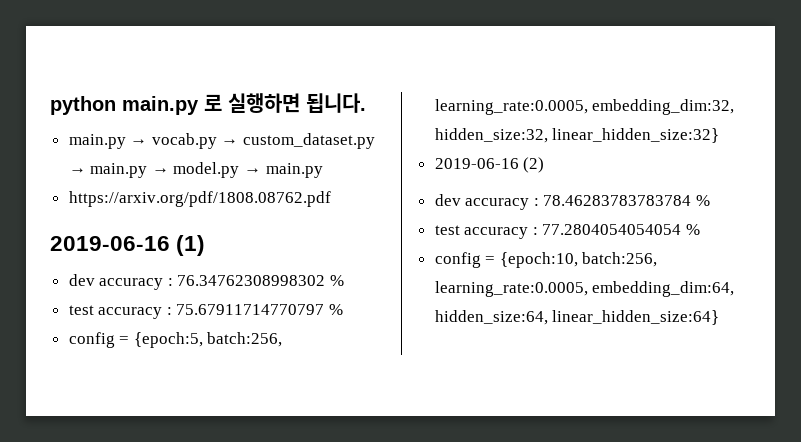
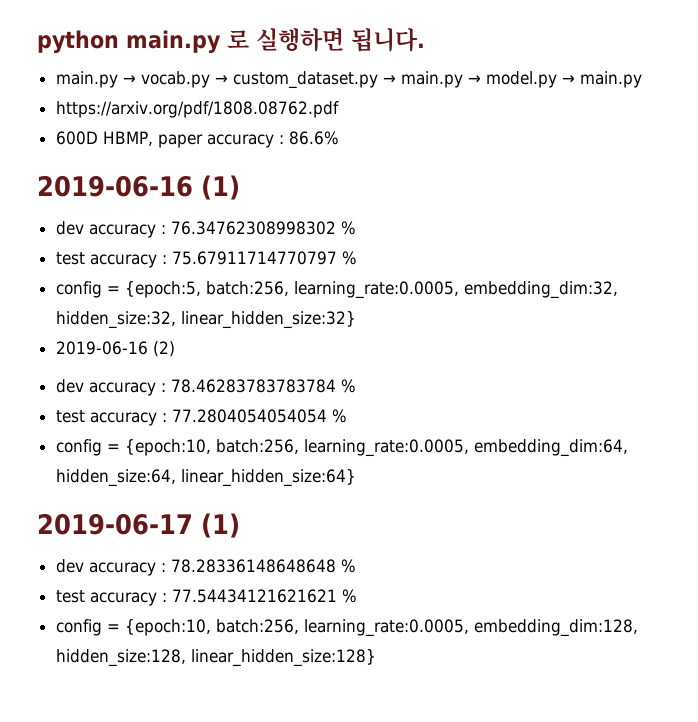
+ 600D HBMP, paper accuracy : 86.6%
+ 2019-06-17 (1)
+ dev accuracy : 78.28336148648648 %
+ test accuracy : 77.54434121621621 %
+ config = {epoch:10, batch:256, learning_rate:0.0005, embedding_dim:128, hidden_size:128, linear_hidden_size:128}

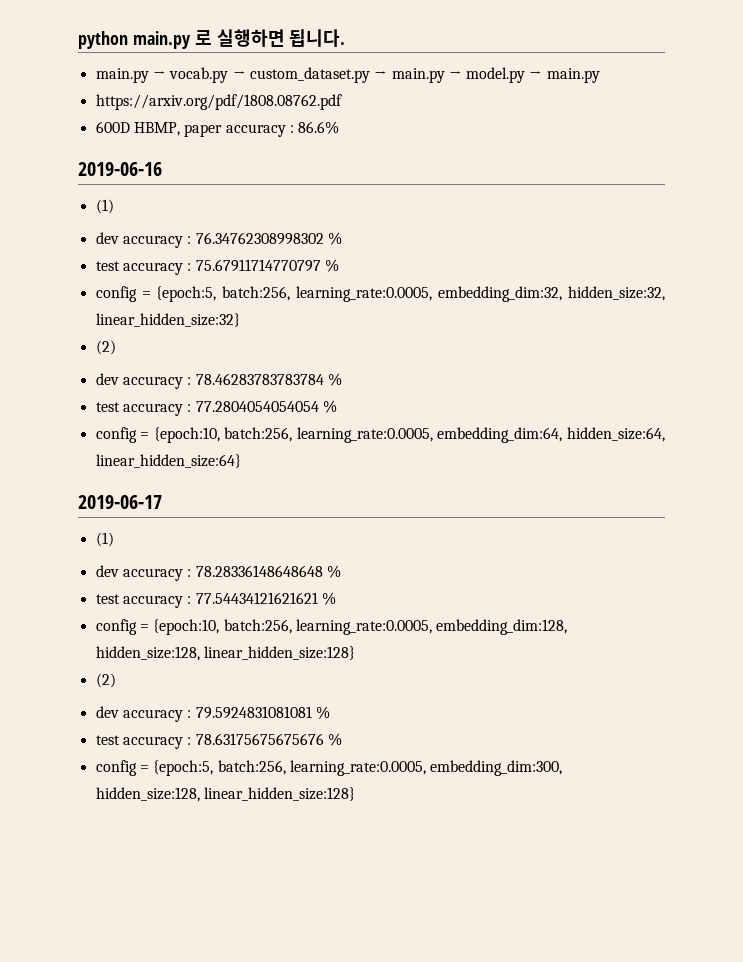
- 2019-06-16 (1)
+ 2019-06-16
+ (1)
  config = {epoch:5, batch:256, learning_rate:0.0005, embedding_dim:32, hidden_size:32, linear_hidden_size:32}
- 2019-06-16 (2)
+ (2)
- 2019-06-17 (1)
+ 2019-06-17
+ (1)
  config = {epoch:10, batch:256, learning_rate:0.0005, embedding_dim:128, hidden_size:128, linear_hidden_size:128}
+ (2)
+ dev accuracy : 79.5924831081081 %
+ test accuracy : 78.63175675675676 %
+ config = {epoch:5, batch:256, learning_rate:0.0005, embedding_dim:300, hidden_size:128, linear_hidden_size:128}

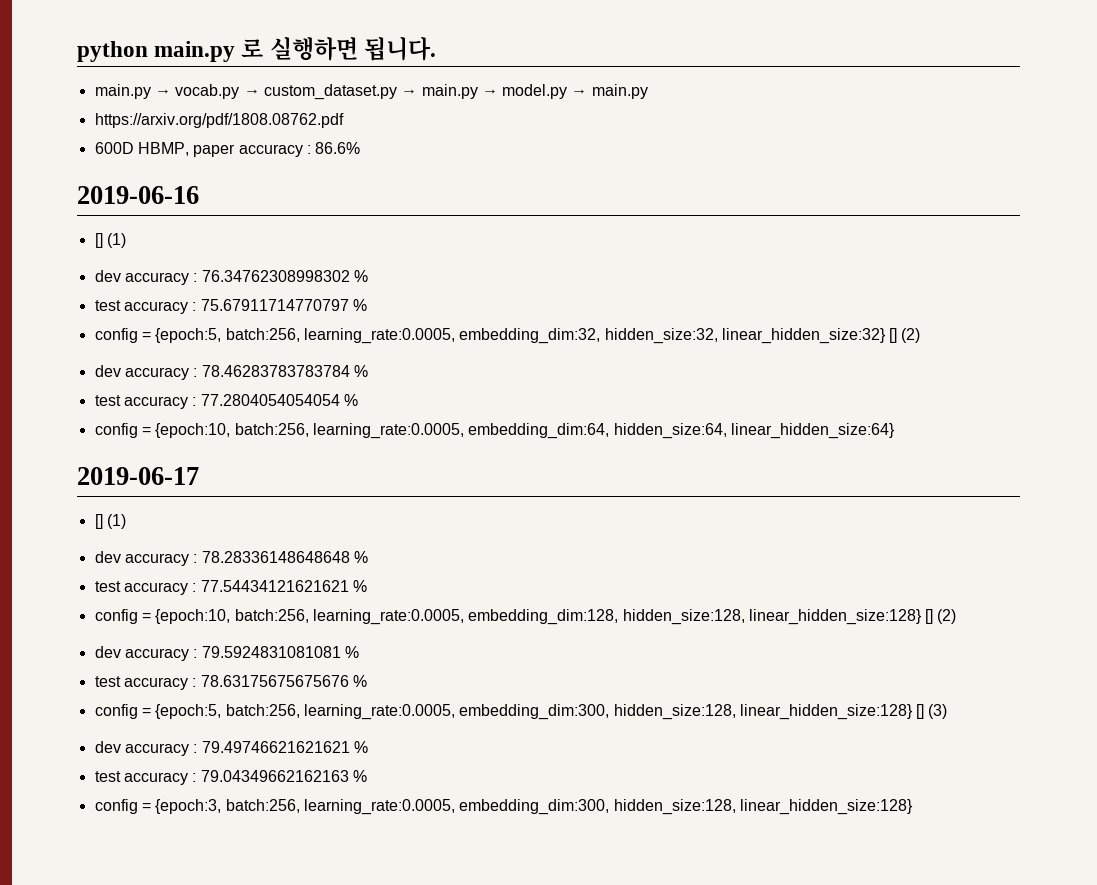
  2019-06-16
- (1)
+ [] (1)
- config = {epoch:5, batch:256, learning_rate:0.0005, embedding_dim:32, hidden_size:32, linear_hidden_size:32}
- (2)
+ config = {epoch:5, batch:256, learning_rate:0.0005, embedding_dim:32, hidden_size:32, linear_hidden_size:32} [] (2)
  2019-06-17
- (1)
+ [] (1)
- config = {epoch:10, batch:256, learning_rate:0.0005, embedding_dim:128, hidden_size:128, linear_hidden_size:128}
- (2)
+ config = {epoch:10, batch:256, learning_rate:0.0005, embedding_dim:128, hidden_size:128, linear_hidden_size:128} [] (2)
- config = {epoch:5, batch:256, learning_rate:0.0005, embedding_dim:300, hidden_size:128, linear_hidden_size:128}
+ config = {epoch:5, batch:256, learning_rate:0.0005, embedding_dim:300, hidden_size:128, linear_hidden_size:128} [] (3)
+ dev accuracy : 79.49746621621621 %
+ test accuracy : 79.04349662162163 %
+ config = {epoch:3, batch:256, learning_rate:0.0005, embedding_dim:300, hidden_size:128, linear_hidden_size:128}

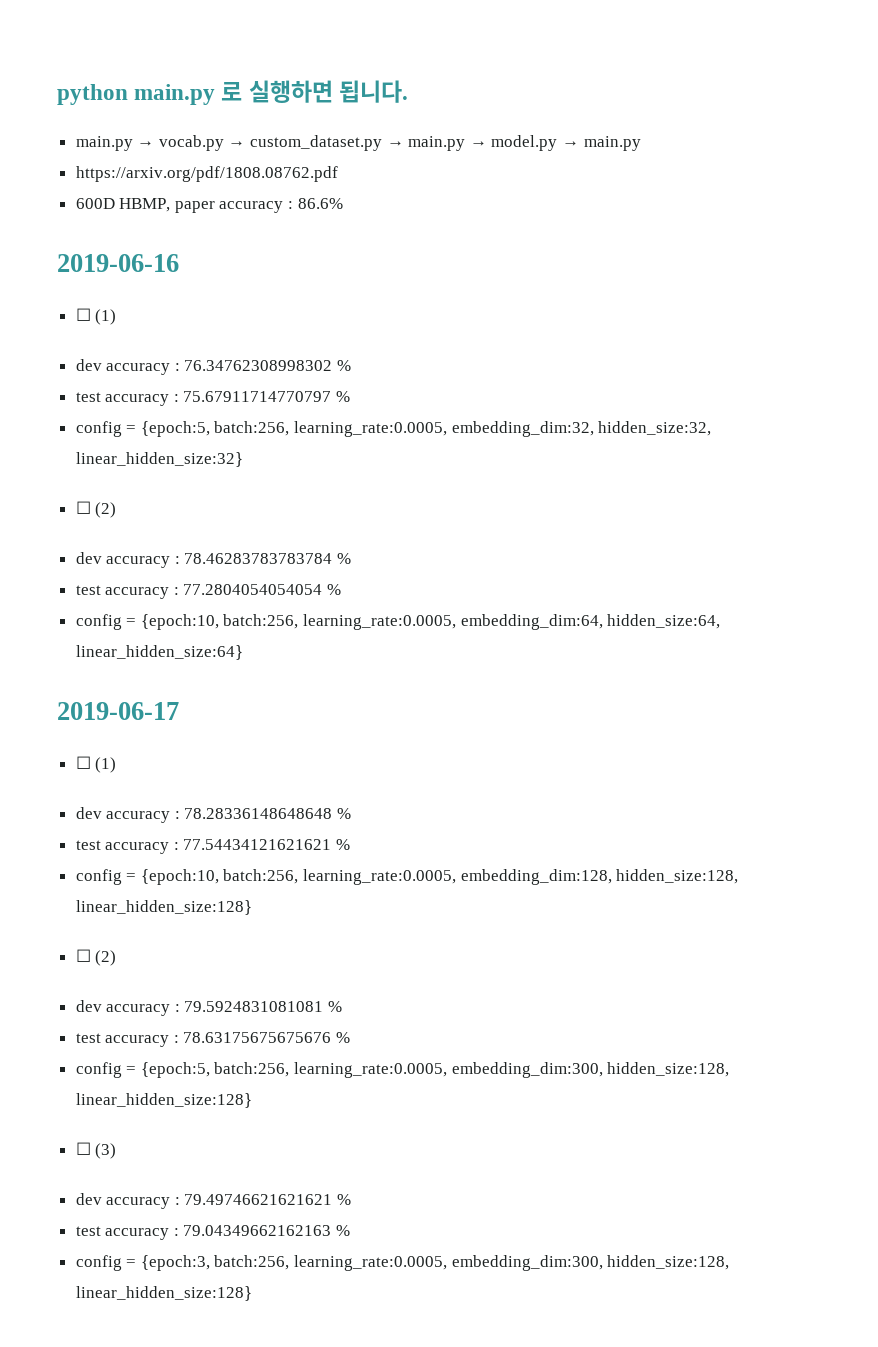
  2019-06-16
- [] (1)
+ ☐ (1)
- config = {epoch:5, batch:256, learning_rate:0.0005, embedding_dim:32, hidden_size:32, linear_hidden_size:32} [] (2)
+ config = {epoch:5, batch:256, learning_rate:0.0005, embedding_dim:32, hidden_size:32, linear_hidden_size:32}
+ ☐ (2)
  2019-06-17
- [] (1)
+ ☐ (1)
- config = {epoch:10, batch:256, learning_rate:0.0005, embedding_dim:128, hidden_size:128, linear_hidden_size:128} [] (2)
+ config = {epoch:10, batch:256, learning_rate:0.0005, embedding_dim:128, hidden_size:128, linear_hidden_size:128}
+ ☐ (2)
- config = {epoch:5, batch:256, learning_rate:0.0005, embedding_dim:300, hidden_size:128, linear_hidden_size:128} [] (3)
+ config = {epoch:5, batch:256, learning_rate:0.0005, embedding_dim:300, hidden_size:128, linear_hidden_size:128}
+ ☐ (3)

